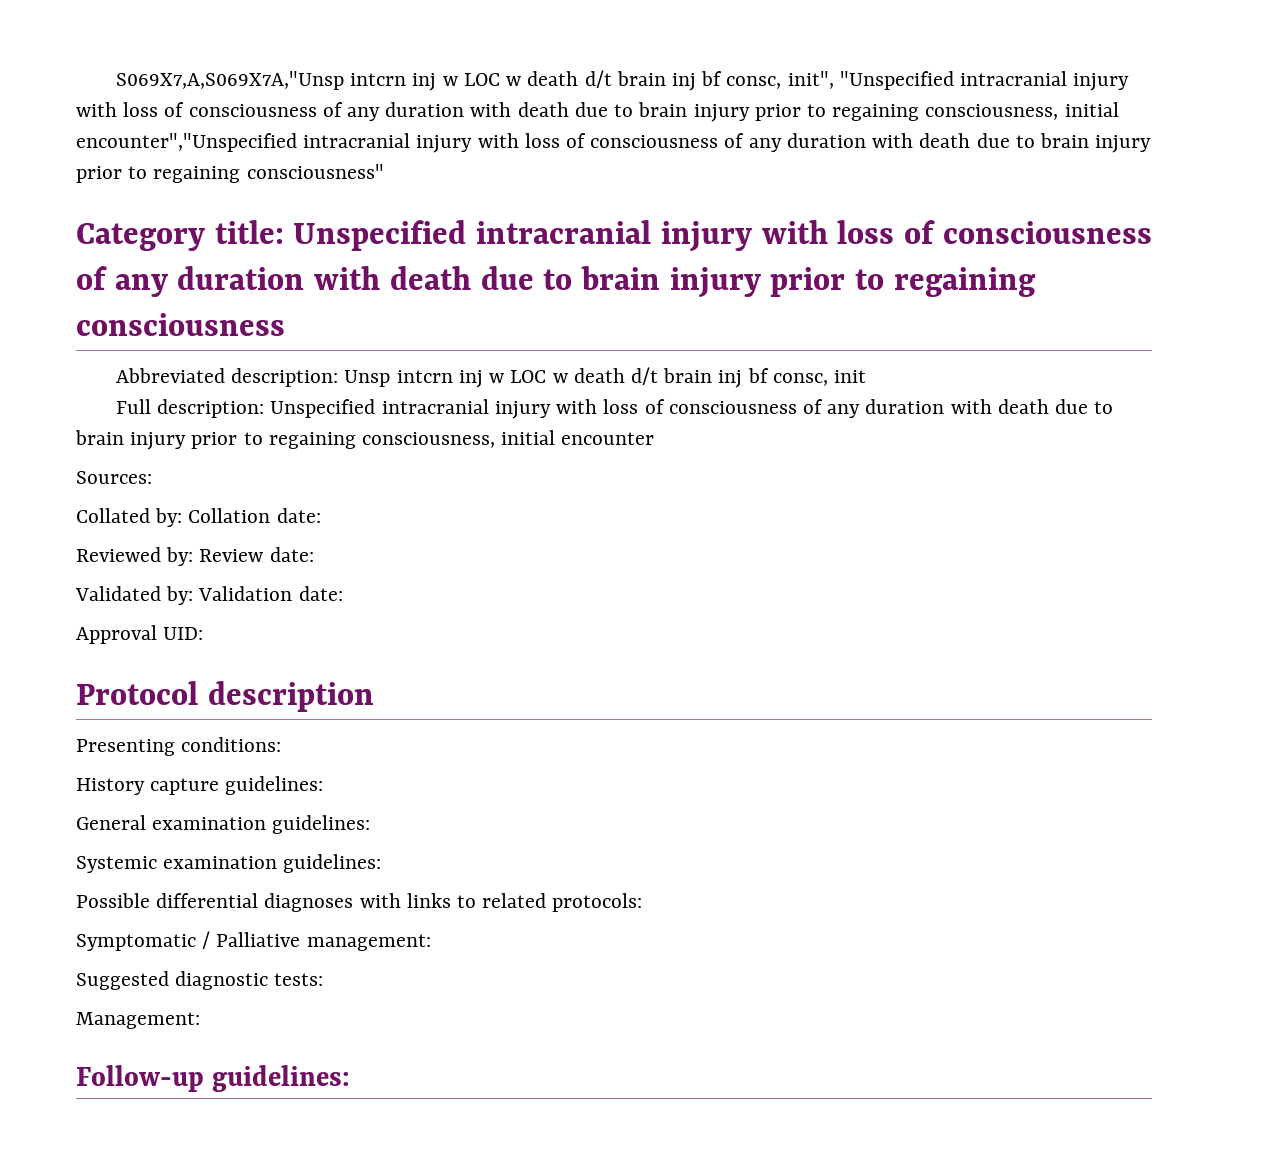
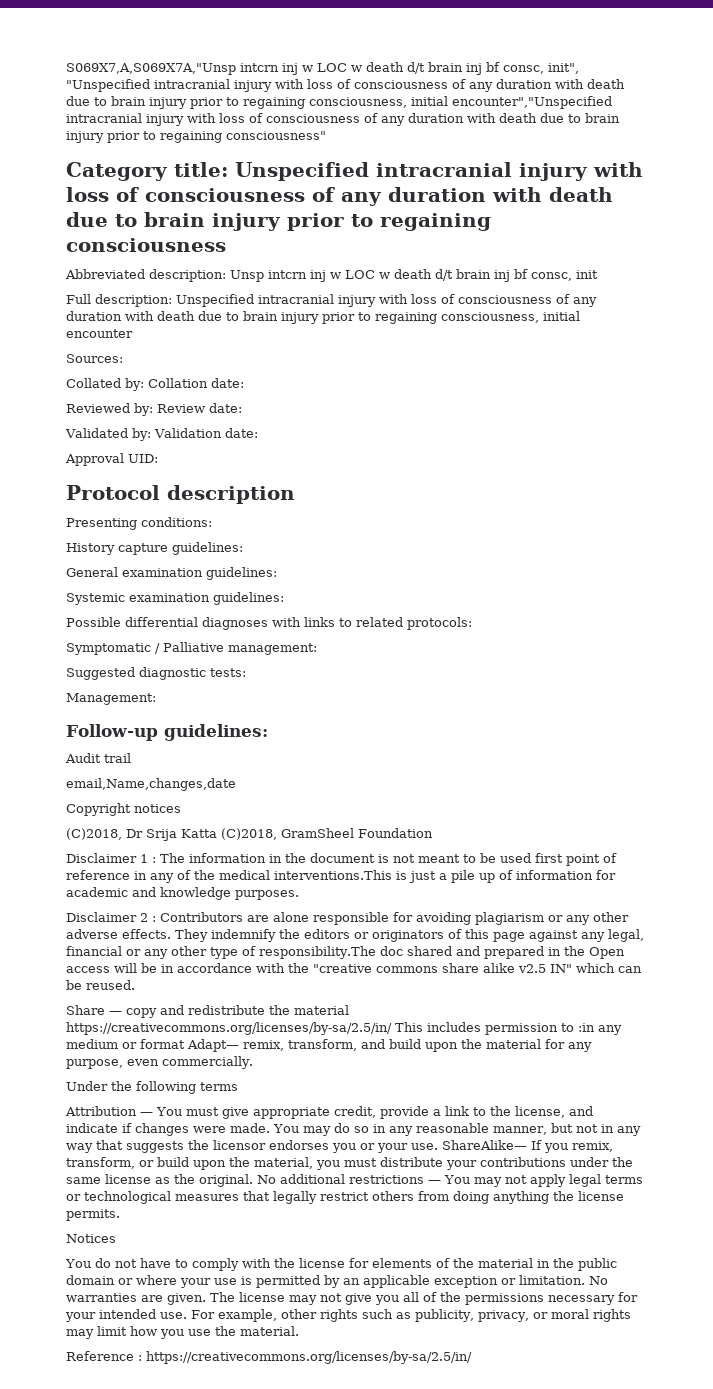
+ Audit trail
+ email,Name,changes,date
+ Copyright notices
+ (C)2018, Dr Srija Katta (C)2018, GramSheel Foundation
+ Disclaimer 1 : The information in the document is not meant to be used first point of reference in any of the medical interventions.This is just a pile up of information for academic and knowledge purposes.
+ Disclaimer 2 : Contributors are alone responsible for avoiding plagiarism or any other adverse effects. They indemnify the editors or originators of this page against any legal, financial or any other type of responsibility.The doc shared and prepared in the Open access will be in accordance with the "creative commons share alike v2.5 IN" which can be reused.
+ Share — copy and redistribute the material https://creativecommons.org/licenses/by-sa/2.5/in/ This includes permission to :in any medium or format Adapt— remix, transform, and build upon the material for any purpose, even commercially.
+ Under the following terms
+ Attribution — You must give appropriate credit, provide a link to the license, and indicate if changes were made. You may do so in any reasonable manner, but not in any way that suggests the licensor endorses you or your use. ShareAlike— If you remix, transform, or build upon the material, you must distribute your contributions under the same license as the original. No additional restrictions — You may not apply legal terms or technological measures that legally restrict others from doing anything the license permits.
+ Notices
+ You do not have to comply with the license for elements of the material in the public domain or where your use is permitted by an applicable exception or limitation. No warranties are given. The license may not give you all of the permissions necessary for your intended use. For example, other rights such as publicity, privacy, or moral rights may limit how you use the material.
+ Reference : https://creativecommons.org/licenses/by-sa/2.5/in/

